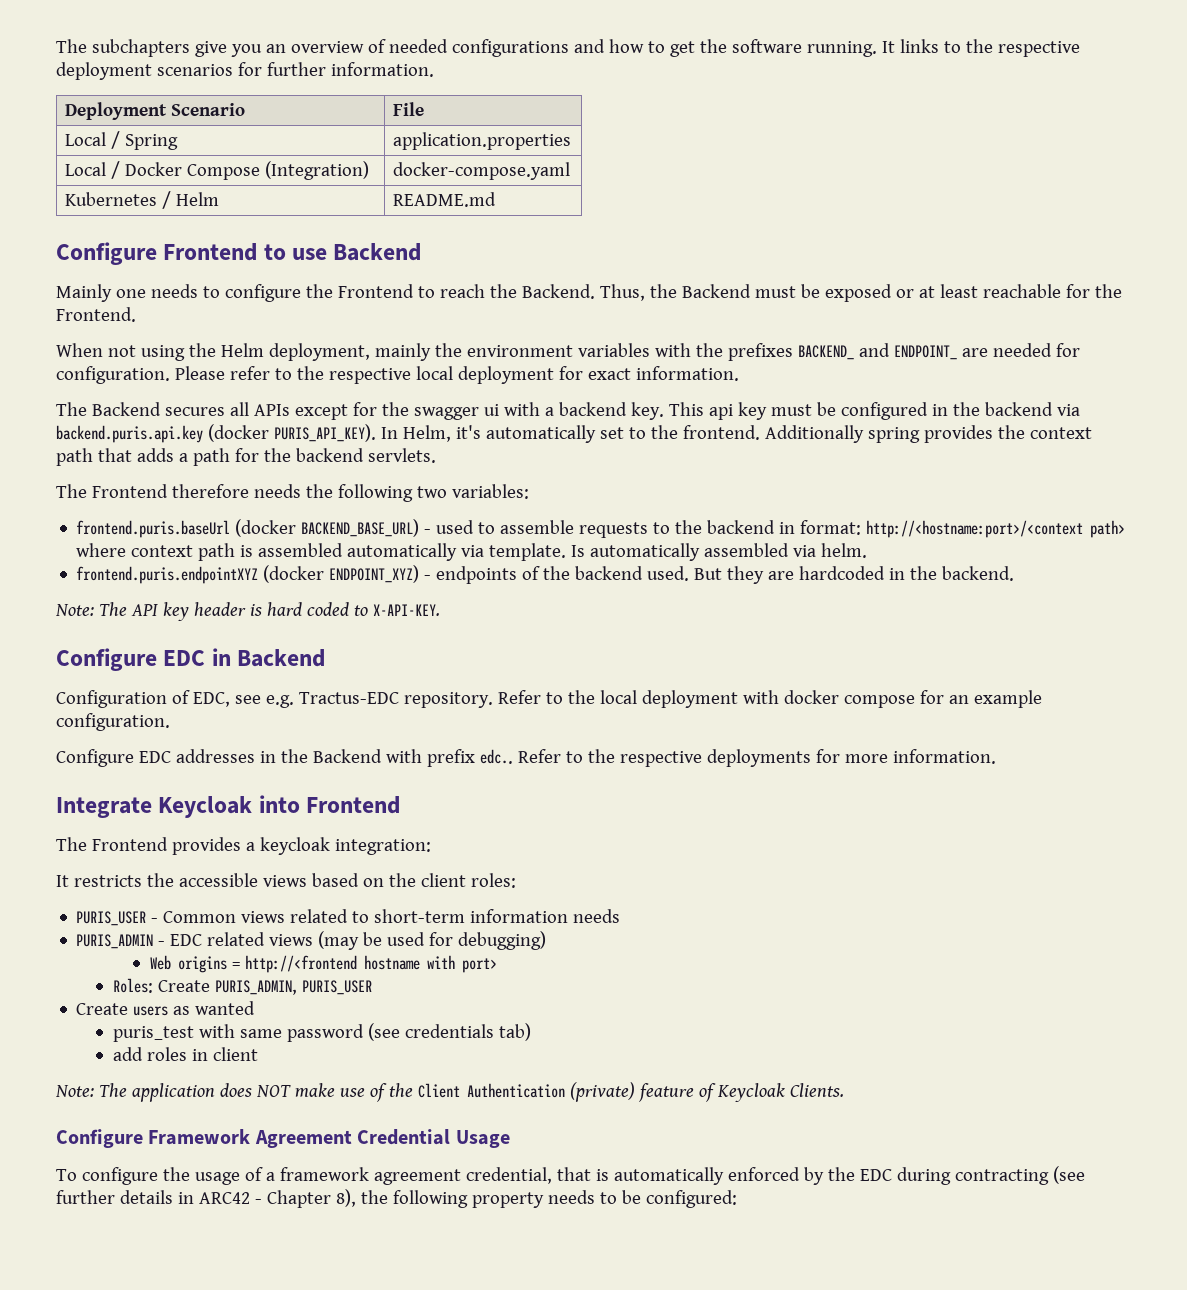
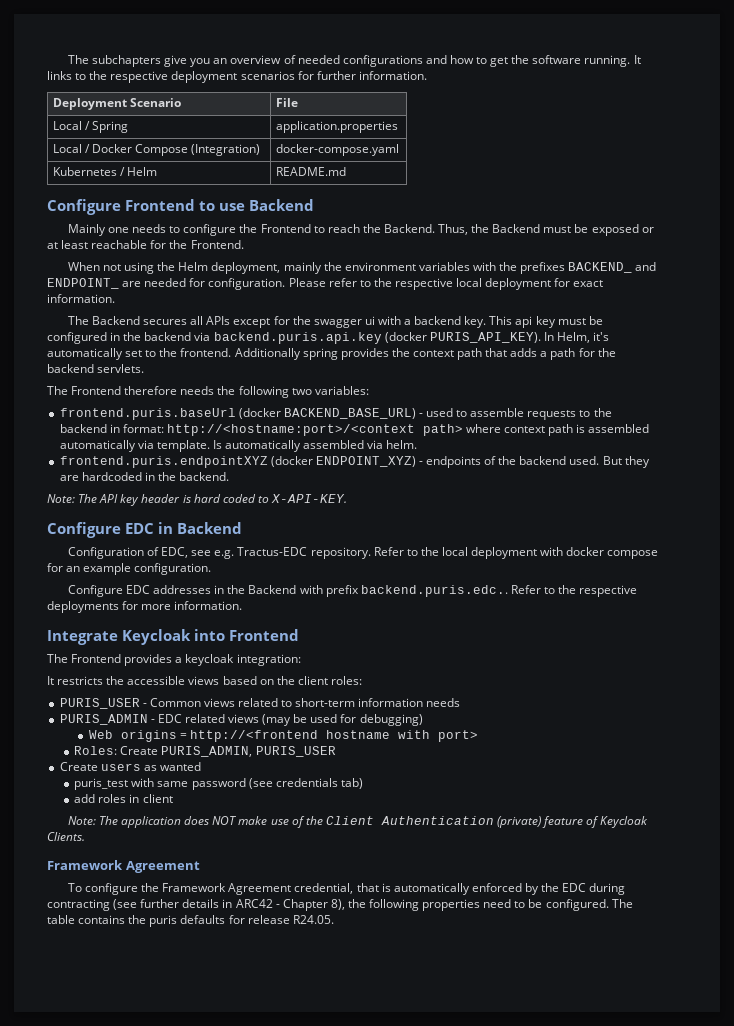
- Configure EDC addresses in the Backend with prefix edc..
+ Configure EDC addresses in the Backend with prefix backend.puris.edc..
  Note: The application does NOT make use of the Client Authentication (private) feature of Keycloak Clients.
- Configure Framework Agreement Credential Usage
+ Framework Agreement
- To configure the usage of a framework agreement credential, that is automatically enforced by the EDC during contracting (see further details in ARC42 - Chapter 8), the following property needs to be configured:
+ To configure the Framework Agreement credential, that is automatically enforced by the EDC during contracting (see further details in ARC42 - Chapter 8), the following properties need to be configured. The table contains the puris defaults for release R24.05.

